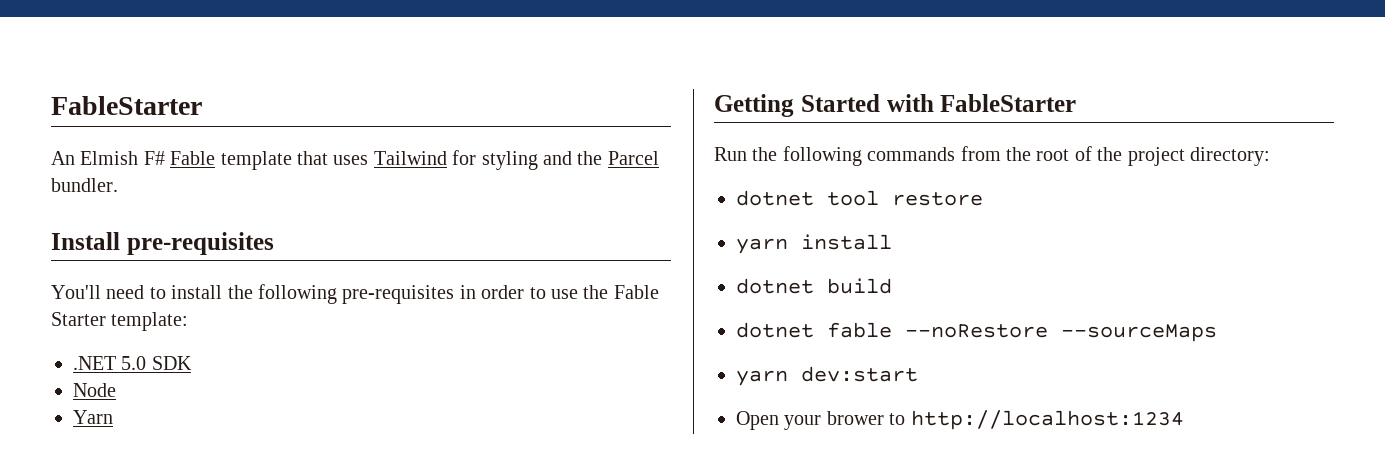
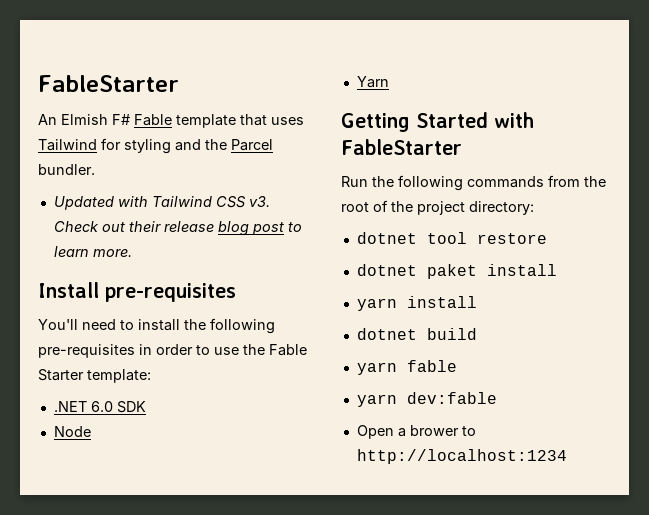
+ Updated with Tailwind CSS v3. Check out their release blog post to learn more.
- .NET 5.0 SDK
+ .NET 6.0 SDK
+ dotnet paket install
- dotnet fable --noRestore --sourceMaps
- yarn dev:start
+ yarn fable
+ yarn dev:fable
- Open your brower to http://localhost:1234
+ Open a brower to http://localhost:1234

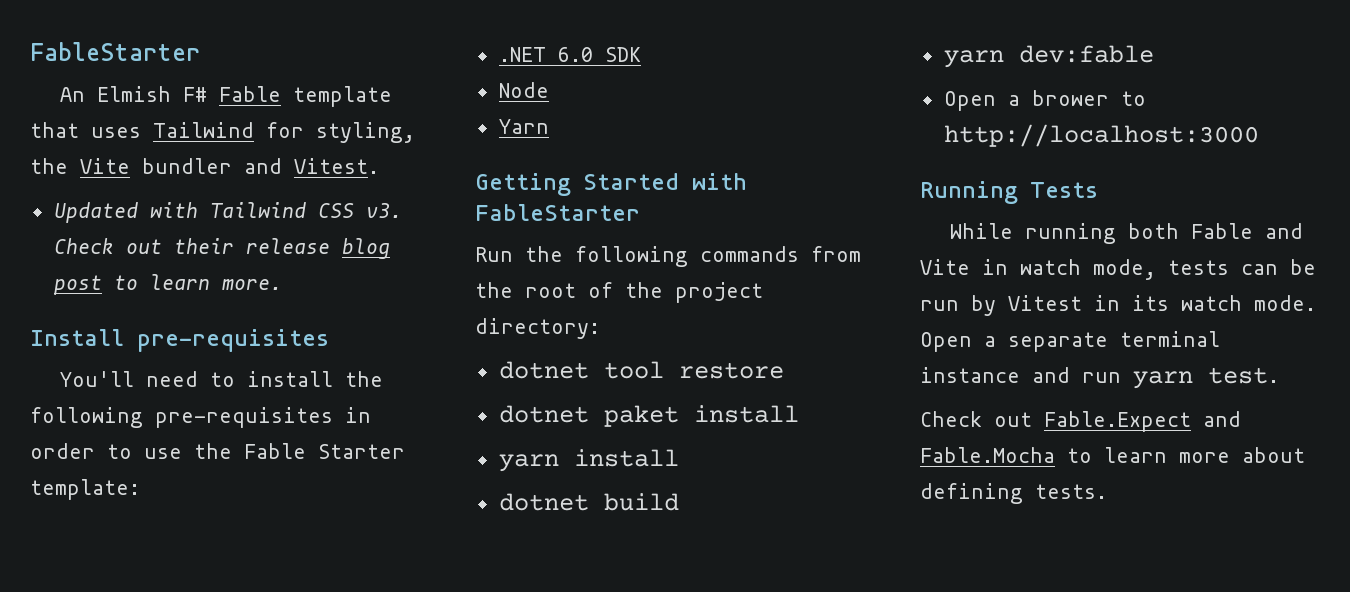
- An Elmish F# Fable template that uses Tailwind for styling and the Parcel bundler.
+ An Elmish F# Fable template that uses Tailwind for styling, the Vite bundler and Vitest.
- yarn fable
- Open a brower to http://localhost:1234
+ Open a brower to http://localhost:3000
+ Running Tests
+ While running both Fable and Vite in watch mode, tests can be run by Vitest in its watch mode. Open a separate terminal instance and run yarn test.
+ Check out Fable.Expect and Fable.Mocha to learn more about defining tests.

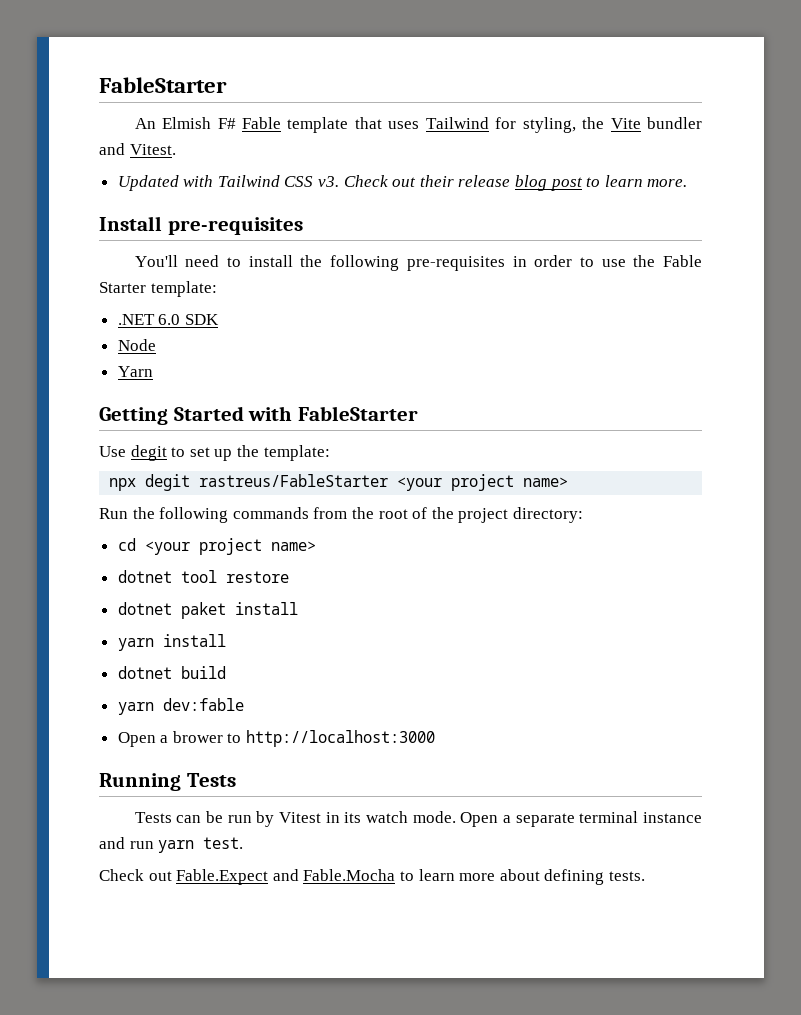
+ Use degit to set up the template:
+ npx degit rastreus/FableStarter <your project name>
+ cd <your project name>
- While running both Fable and Vite in watch mode, tests can be run by Vitest in its watch mode.
+ Tests can be run by Vitest in its watch mode.

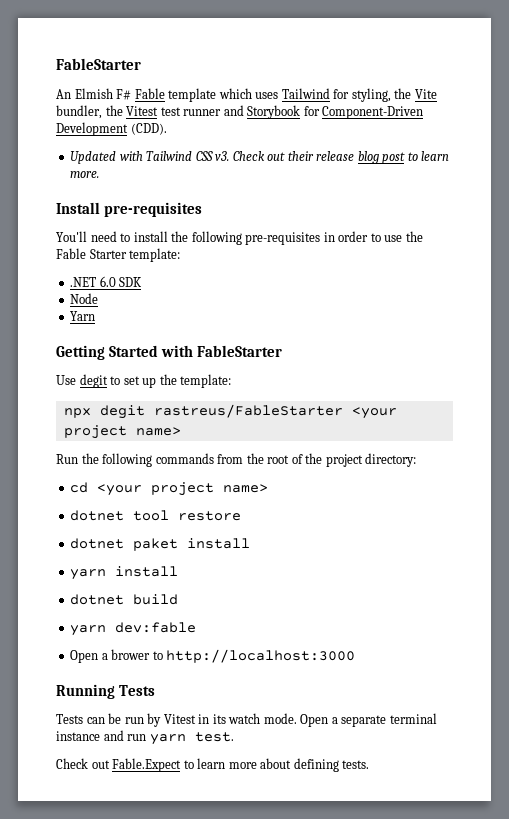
- An Elmish F# Fable template that uses Tailwind for styling, the Vite bundler and Vitest.
+ An Elmish F# Fable template which uses Tailwind for styling, the Vite bundler, the Vitest test runner and Storybook for Component-Driven Development (CDD).
- Check out Fable.Expect and Fable.Mocha to learn more about defining tests.
+ Check out Fable.Expect to learn more about defining tests.

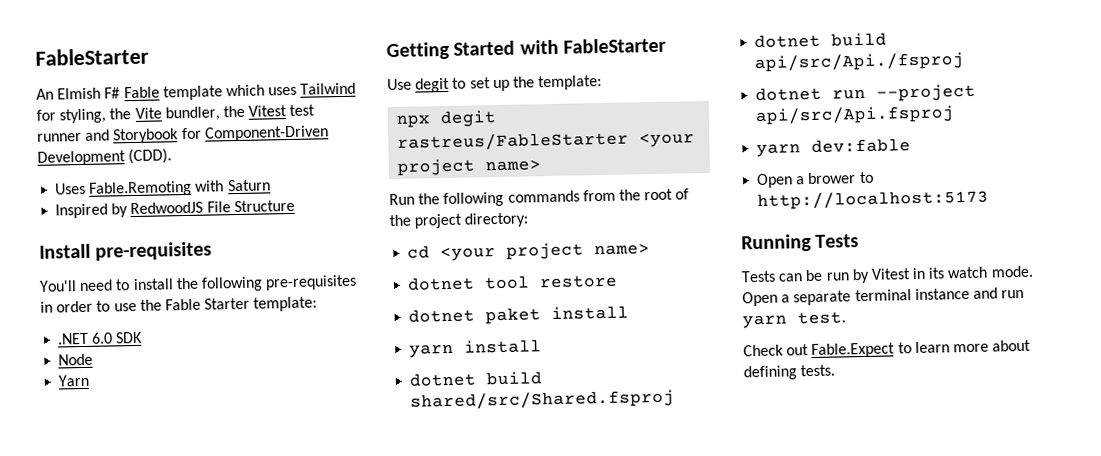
- Updated with Tailwind CSS v3. Check out their release blog post to learn more.
+ Uses Fable.Remoting with Saturn
+ Inspired by RedwoodJS File Structure
- dotnet build
+ dotnet build shared/src/Shared.fsproj
+ dotnet build api/src/Api./fsproj
+ dotnet run --project api/src/Api.fsproj
- Open a brower to http://localhost:3000
+ Open a brower to http://localhost:5173

